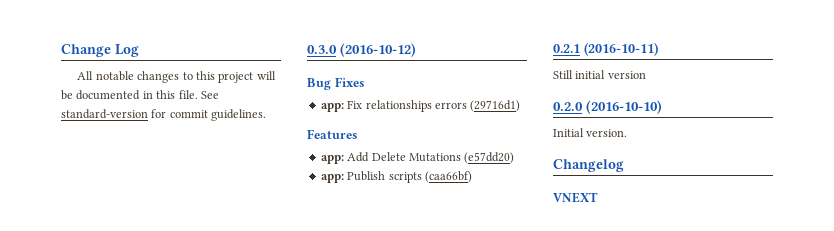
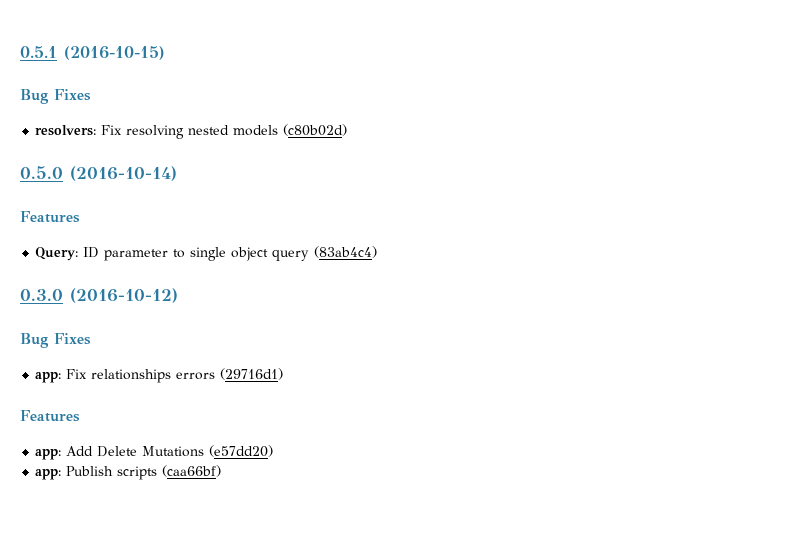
- Change Log
- All notable changes to this project will be documented in this file. See standard-version for commit guidelines.
+ 0.5.1 (2016-10-15)
+ Bug Fixes
+ resolvers: Fix resolving nested models (c80b02d)
+ 0.5.0 (2016-10-14)
+ Features
+ Query: ID parameter to single object query (83ab4c4)
- 0.2.1 (2016-10-11)
- Still initial version
- 0.2.0 (2016-10-10)
- Initial version.
- Changelog
- VNEXT

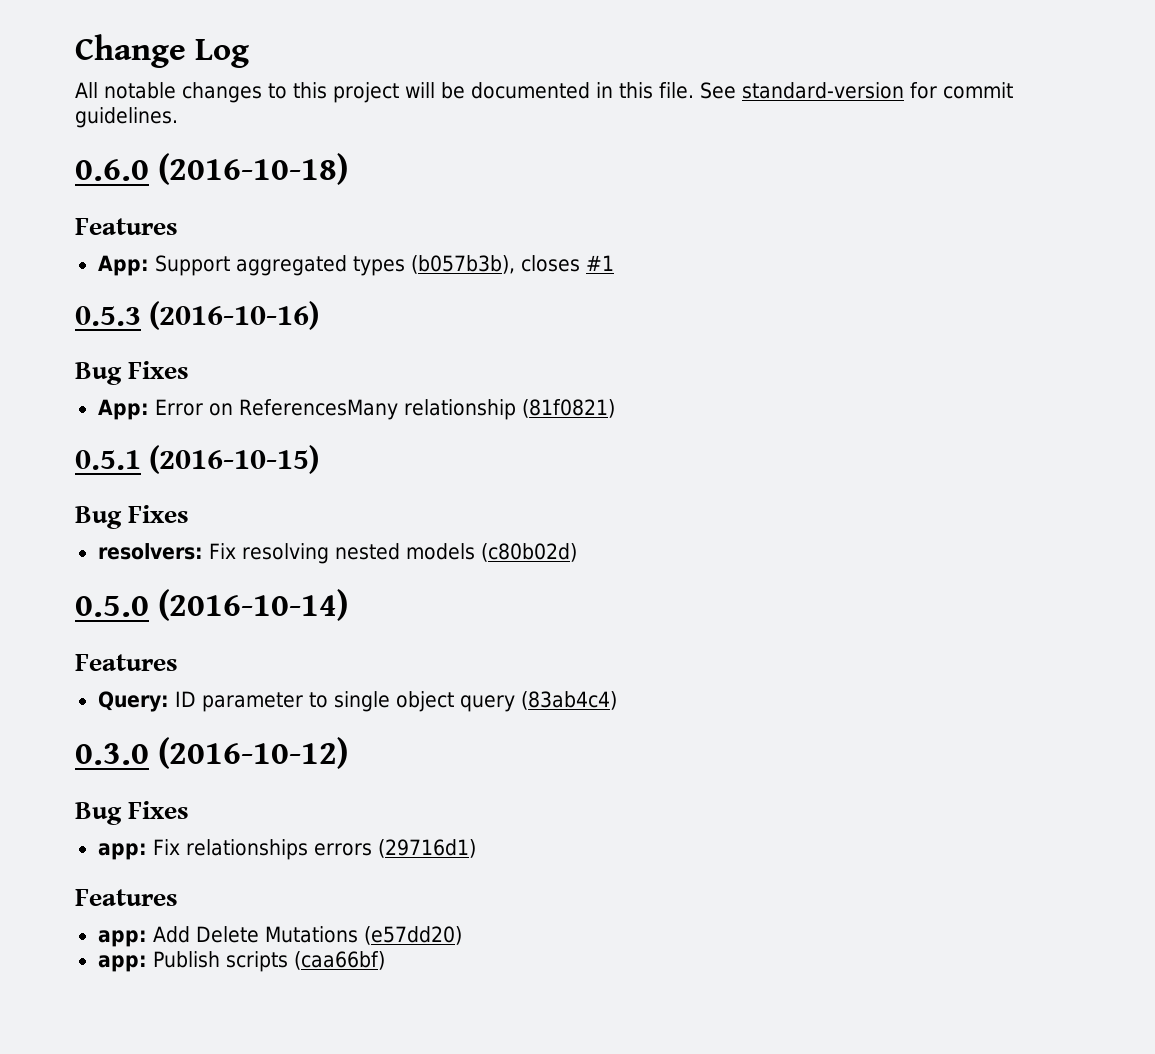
+ Change Log
+ All notable changes to this project will be documented in this file. See standard-version for commit guidelines.
+ 0.6.0 (2016-10-18)
+ Features
+ App: Support aggregated types (b057b3b), closes #1
+ 0.5.3 (2016-10-16)
+ Bug Fixes
+ App: Error on ReferencesMany relationship (81f0821)

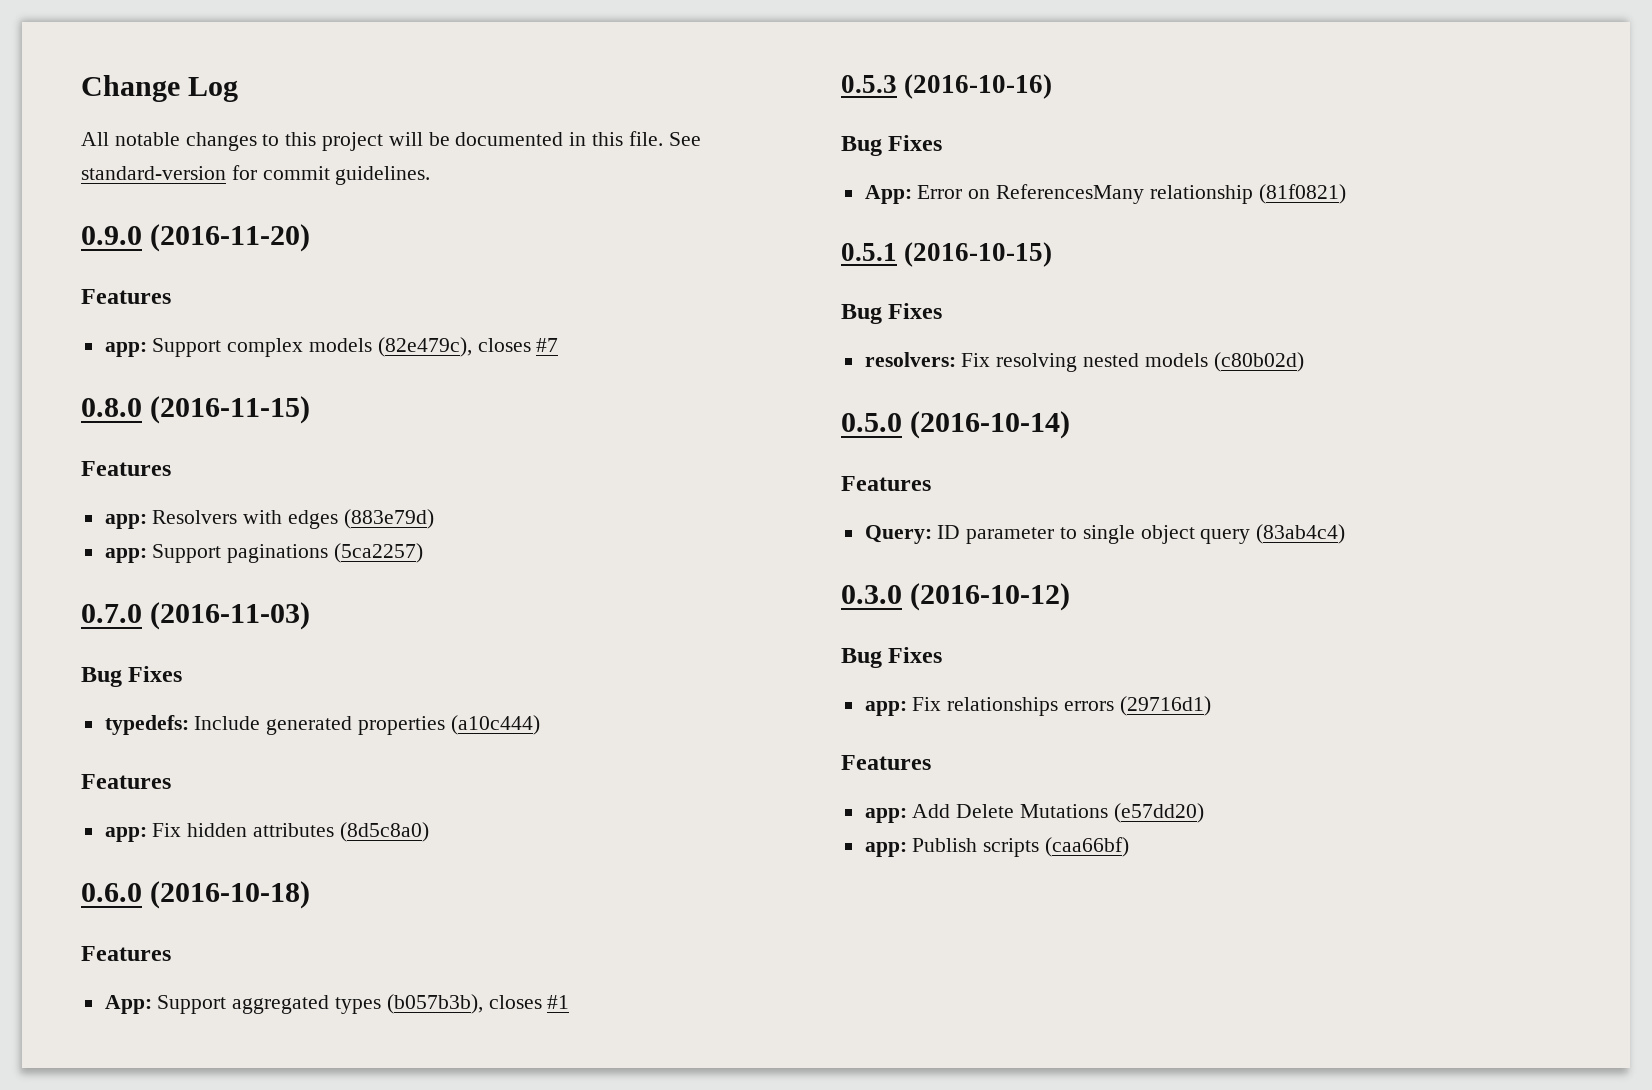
+ 0.9.0 (2016-11-20)
+ Features
+ app: Support complex models (82e479c), closes #7
+ 0.8.0 (2016-11-15)
+ Features
+ app: Resolvers with edges (883e79d)
+ app: Support paginations (5ca2257)
+ 0.7.0 (2016-11-03)
+ Bug Fixes
+ typedefs: Include generated properties (a10c444)
+ Features
+ app: Fix hidden attributes (8d5c8a0)

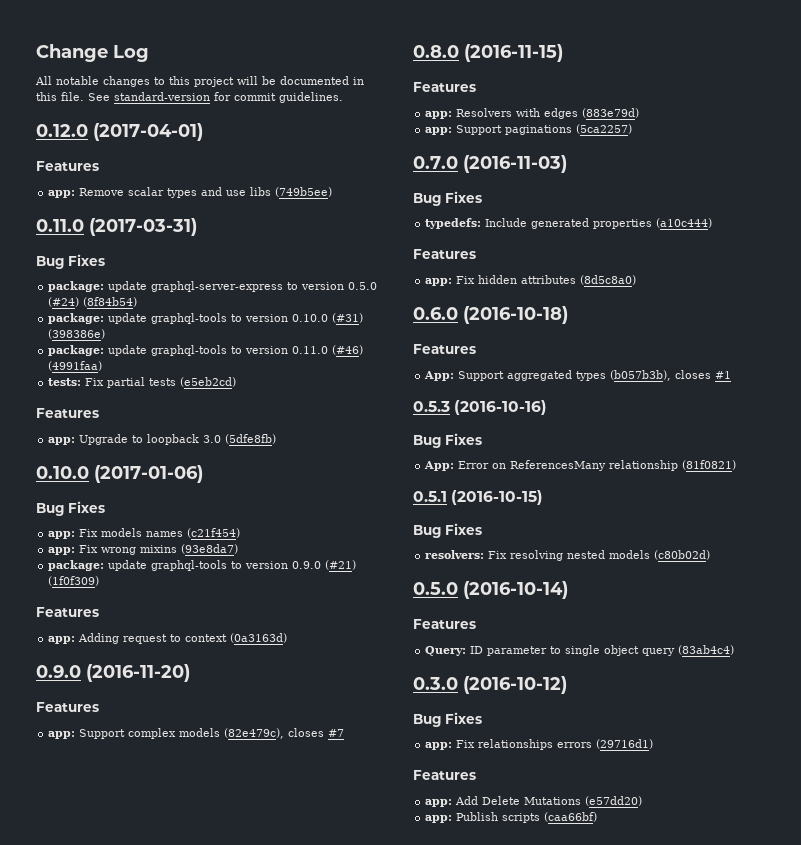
+ 0.12.0 (2017-04-01)
+ Features
+ app: Remove scalar types and use libs (749b5ee)
+ 0.11.0 (2017-03-31)
+ Bug Fixes
+ package: update graphql-server-express to version 0.5.0 (#24) (8f84b54)
+ package: update graphql-tools to version 0.10.0 (#31) (398386e)
+ package: update graphql-tools to version 0.11.0 (#46) (4991faa)
+ tests: Fix partial tests (e5eb2cd)
+ Features
+ app: Upgrade to loopback 3.0 (5dfe8fb)
+ 0.10.0 (2017-01-06)
+ Bug Fixes
+ app: Fix models names (c21f454)
+ app: Fix wrong mixins (93e8da7)
+ package: update graphql-tools to version 0.9.0 (#21) (1f0f309)
+ Features
+ app: Adding request to context (0a3163d)

